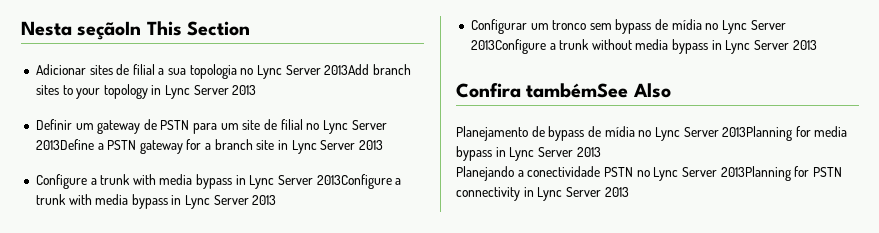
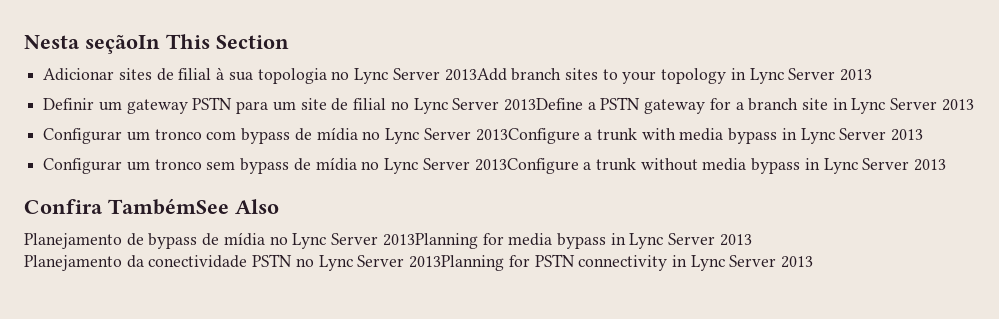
- Adicionar sites de filial a sua topologia no Lync Server 2013Add branch sites to your topology in Lync Server 2013
+ Adicionar sites de filial à sua topologia no Lync Server 2013Add branch sites to your topology in Lync Server 2013
- Definir um gateway de PSTN para um site de filial no Lync Server 2013Define a PSTN gateway for a branch site in Lync Server 2013
+ Definir um gateway PSTN para um site de filial no Lync Server 2013Define a PSTN gateway for a branch site in Lync Server 2013
- Configure a trunk with media bypass in Lync Server 2013Configure a trunk with media bypass in Lync Server 2013
+ Configurar um tronco com bypass de mídia no Lync Server 2013Configure a trunk with media bypass in Lync Server 2013
- Confira tambémSee Also
+ Confira TambémSee Also
- Planejando a conectividade PSTN no Lync Server 2013Planning for PSTN connectivity in Lync Server 2013
+ Planejamento da conectividade PSTN no Lync Server 2013Planning for PSTN connectivity in Lync Server 2013

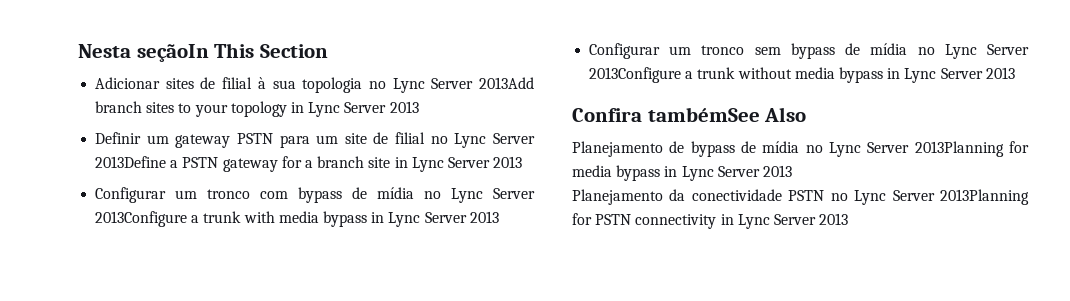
- Confira TambémSee Also
+ Confira tambémSee Also

